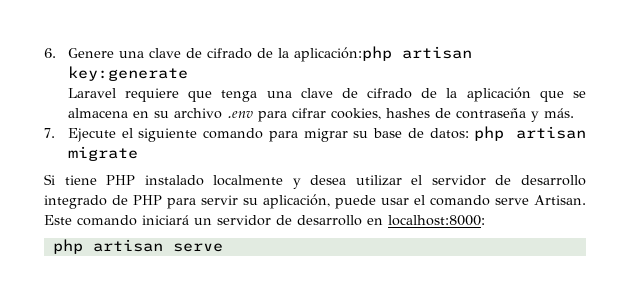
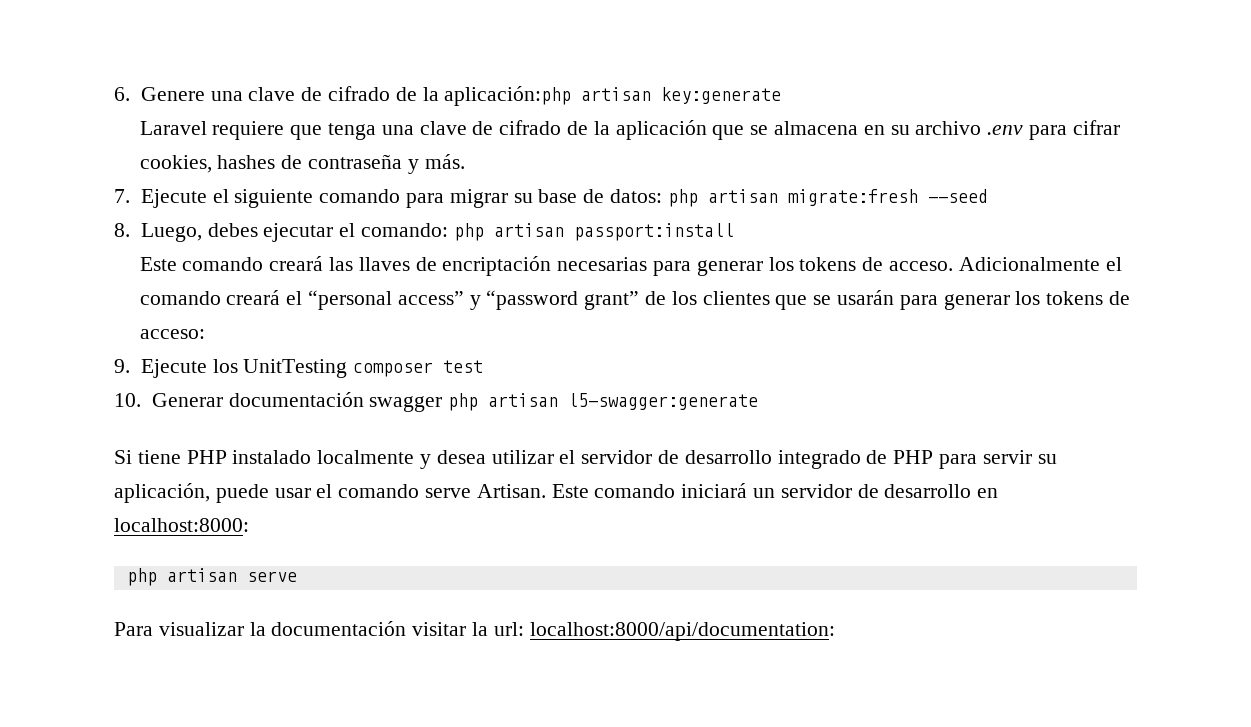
- 7. Ejecute el siguiente comando para migrar su base de datos: php artisan migrate
+ 7. Ejecute el siguiente comando para migrar su base de datos: php artisan migrate:fresh --seed
+ 8. Luego, debes ejecutar el comando: php artisan passport:install
+ Este comando creará las llaves de encriptación necesarias para generar los tokens de acceso. Adicionalmente el comando creará el “personal access” y “password grant” de los clientes que se usarán para generar los tokens de acceso:
+ 9. Ejecute los UnitTesting composer test
+ 10. Generar documentación swagger php artisan l5-swagger:generate
+ Para visualizar la documentación visitar la url: localhost:8000/api/documentation:

